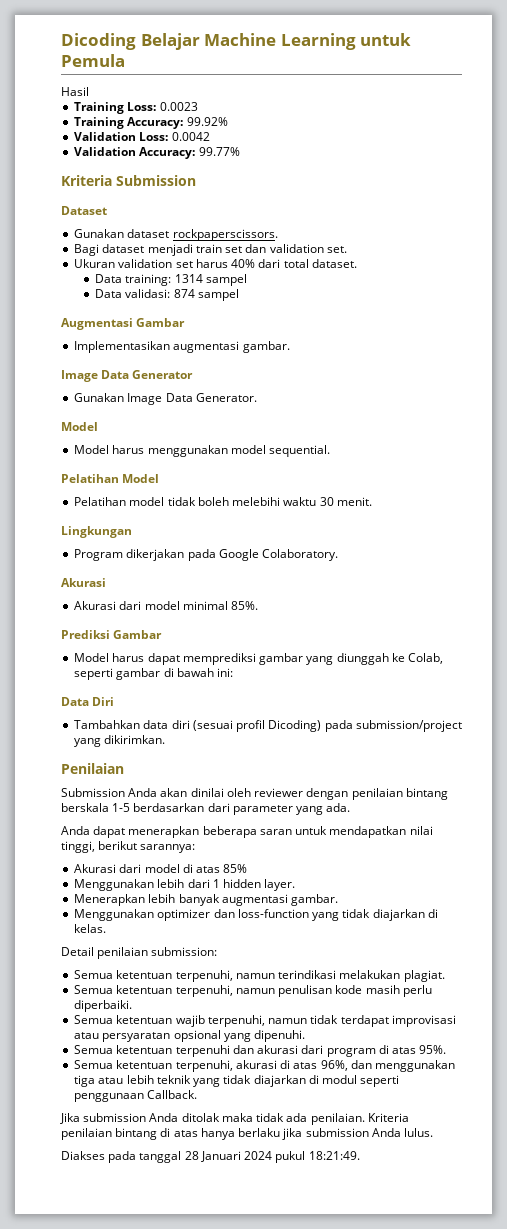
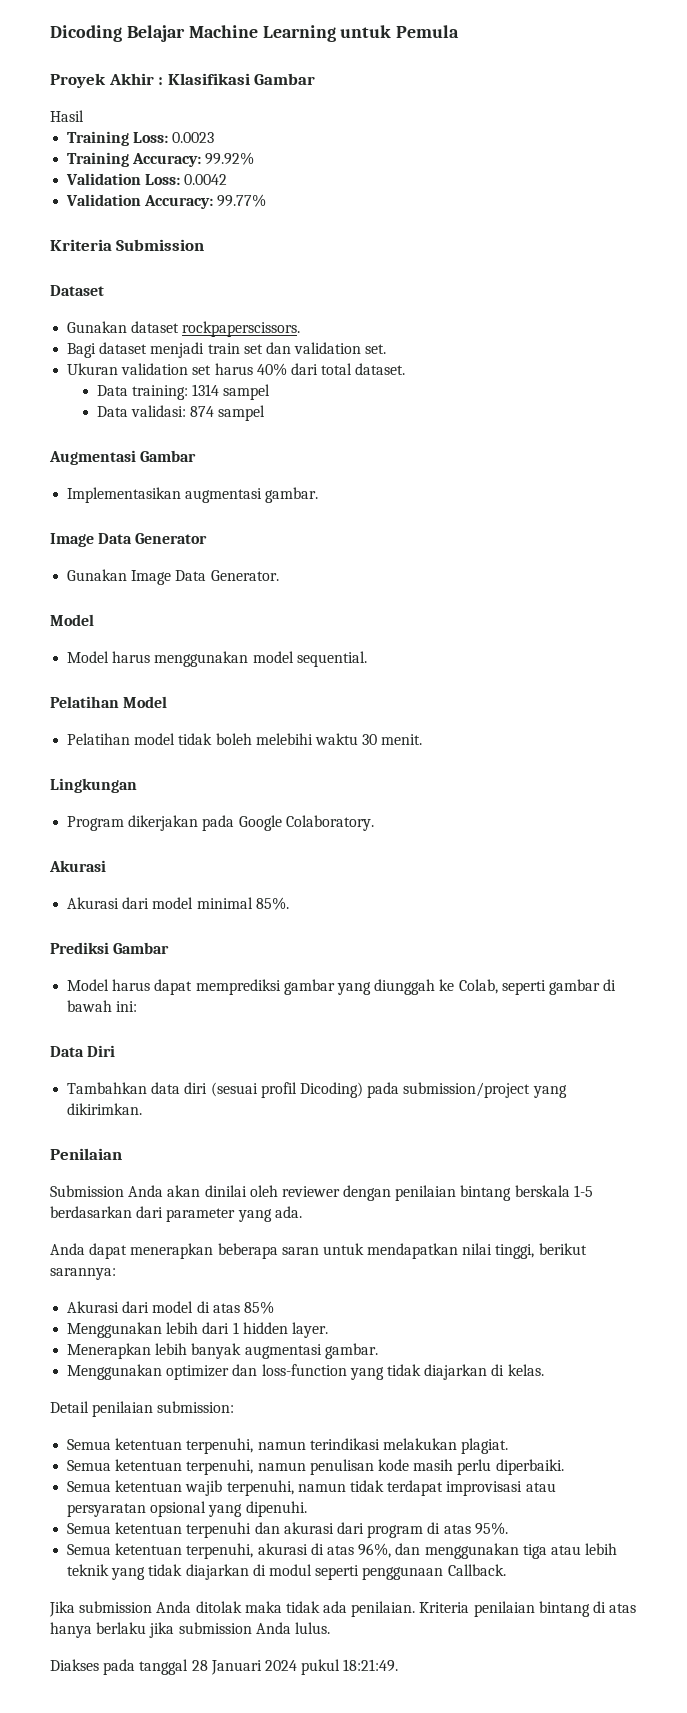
+ Proyek Akhir : Klasifikasi Gambar

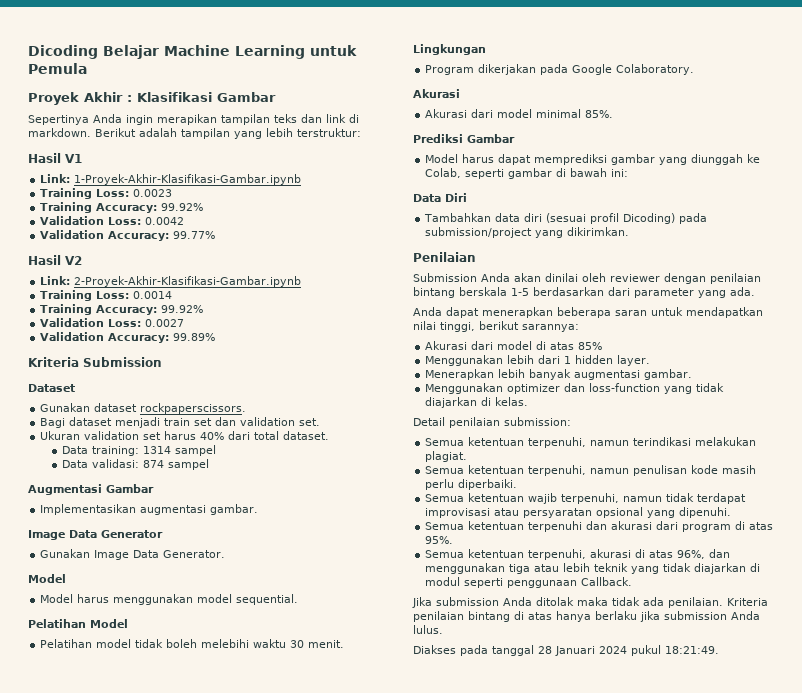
- Hasil
+ Sepertinya Anda ingin merapikan tampilan teks dan link di markdown. Berikut adalah tampilan yang lebih terstruktur:
+ Hasil V1
+ Link: 1-Proyek-Akhir-Klasifikasi-Gambar.ipynb
+ Hasil V2
+ Link: 2-Proyek-Akhir-Klasifikasi-Gambar.ipynb
+ Training Loss: 0.0014
+ Training Accuracy: 99.92%
+ Validation Loss: 0.0027
+ Validation Accuracy: 99.89%

